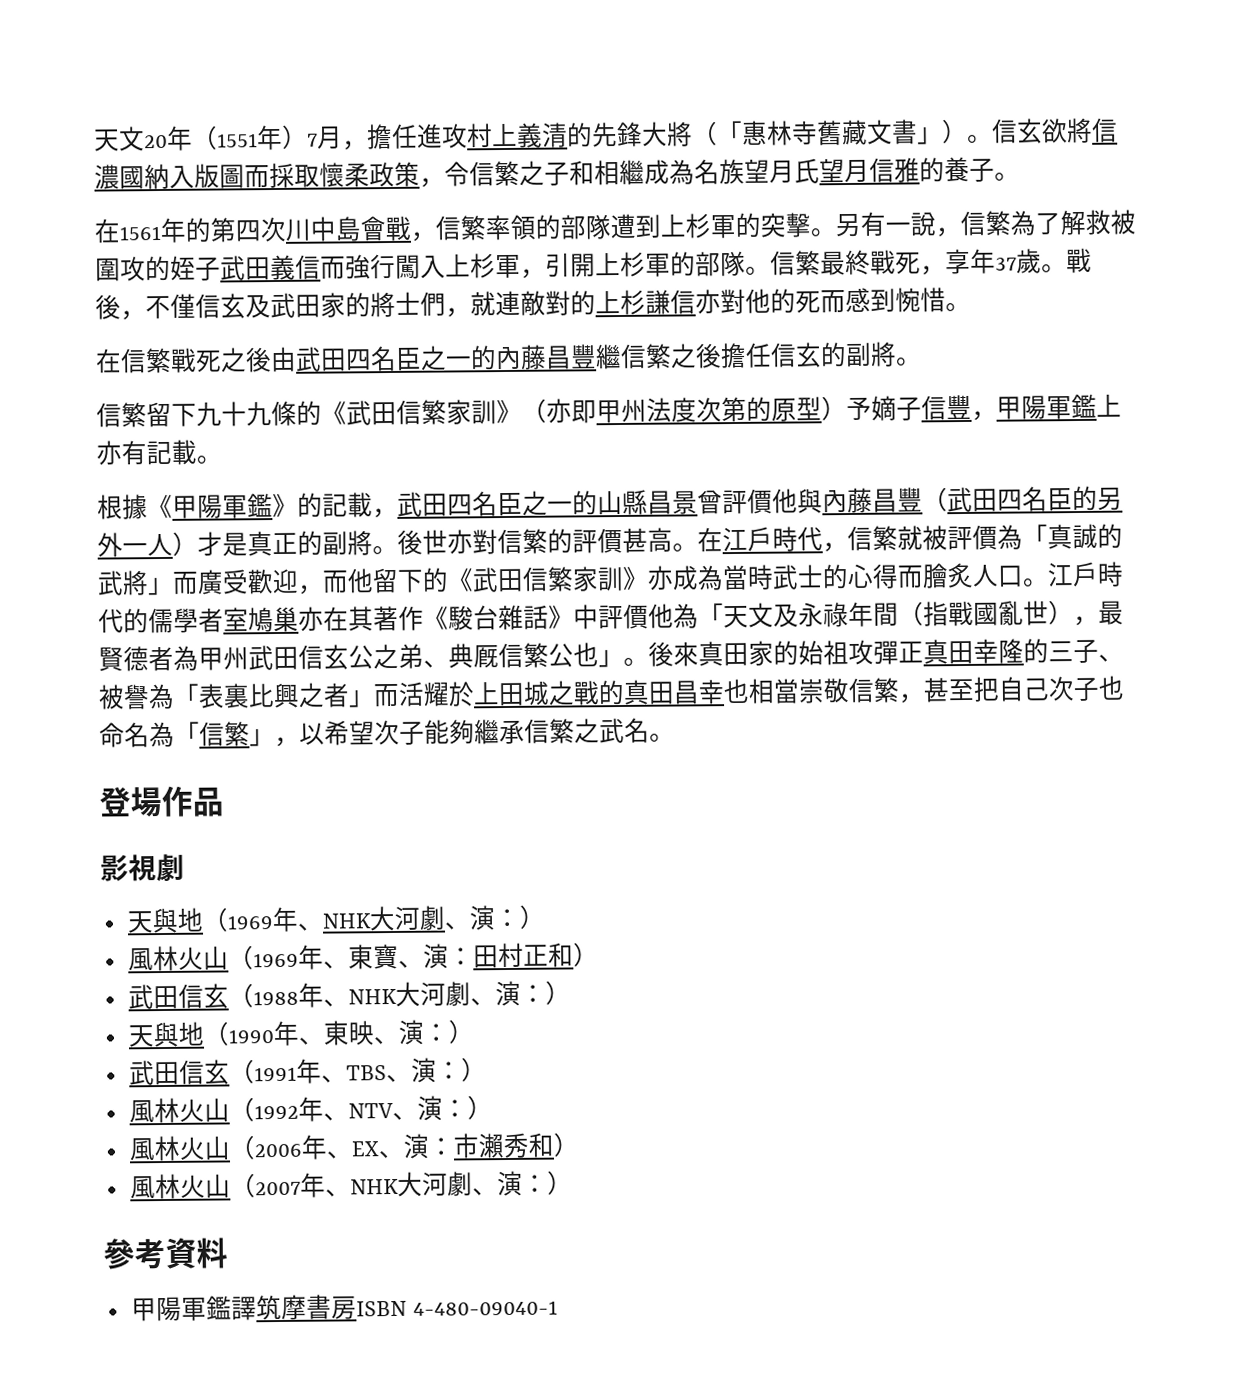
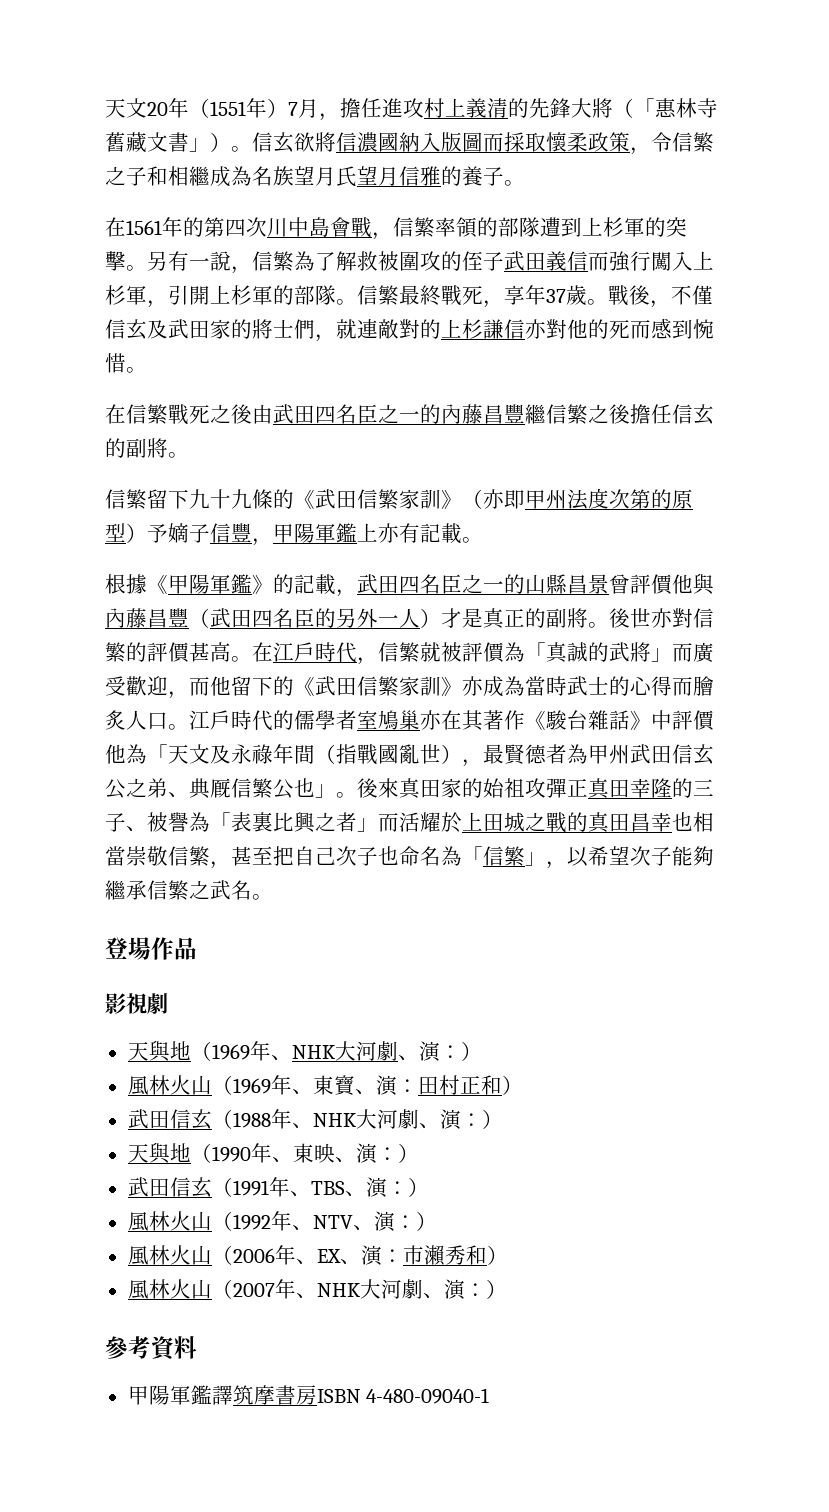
- 另有一說，信繁為了解救被圍攻的姪子武田義信而強行闖入上杉軍，引開上杉軍的部隊。
+ 另有一說，信繁為了解救被圍攻的侄子武田義信而強行闖入上杉軍，引開上杉軍的部隊。

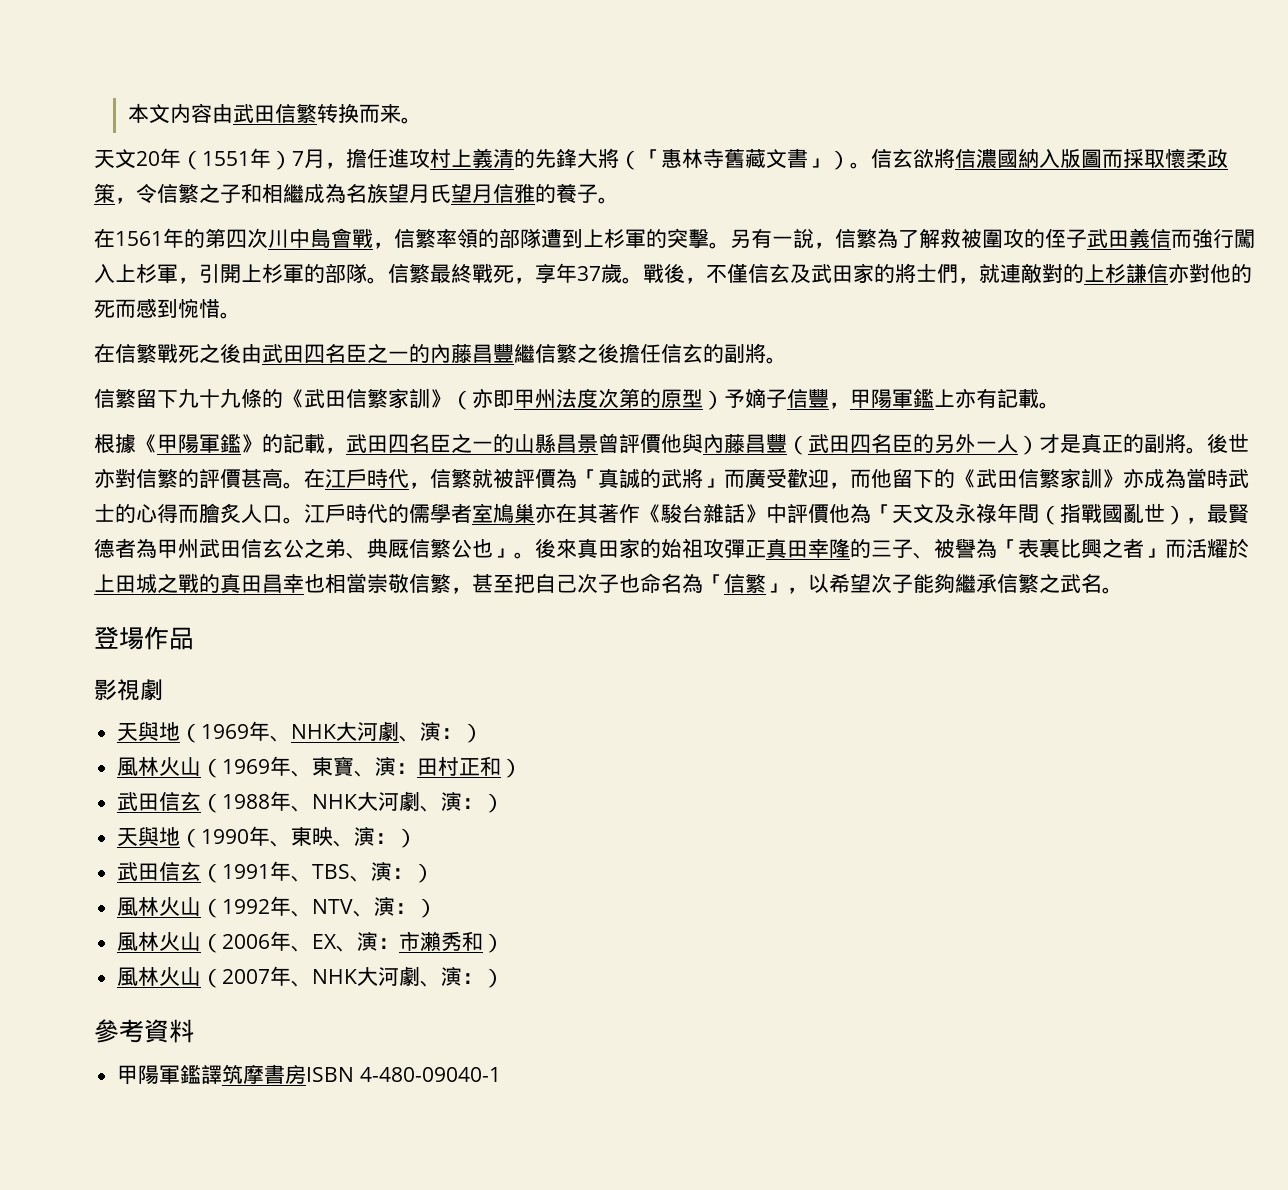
+ 本文内容由武田信繁转换而来。

